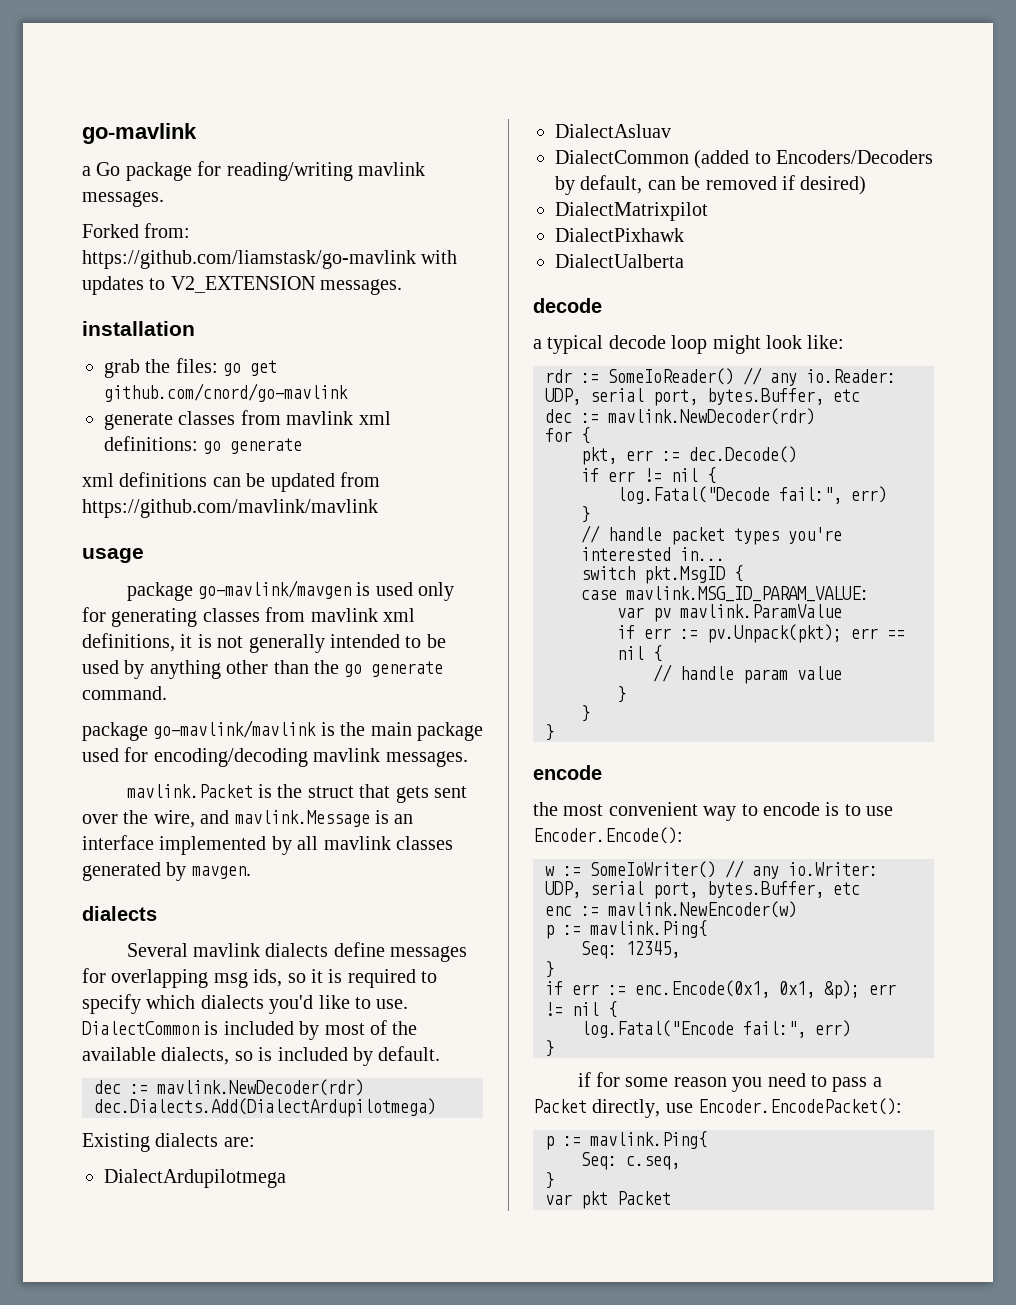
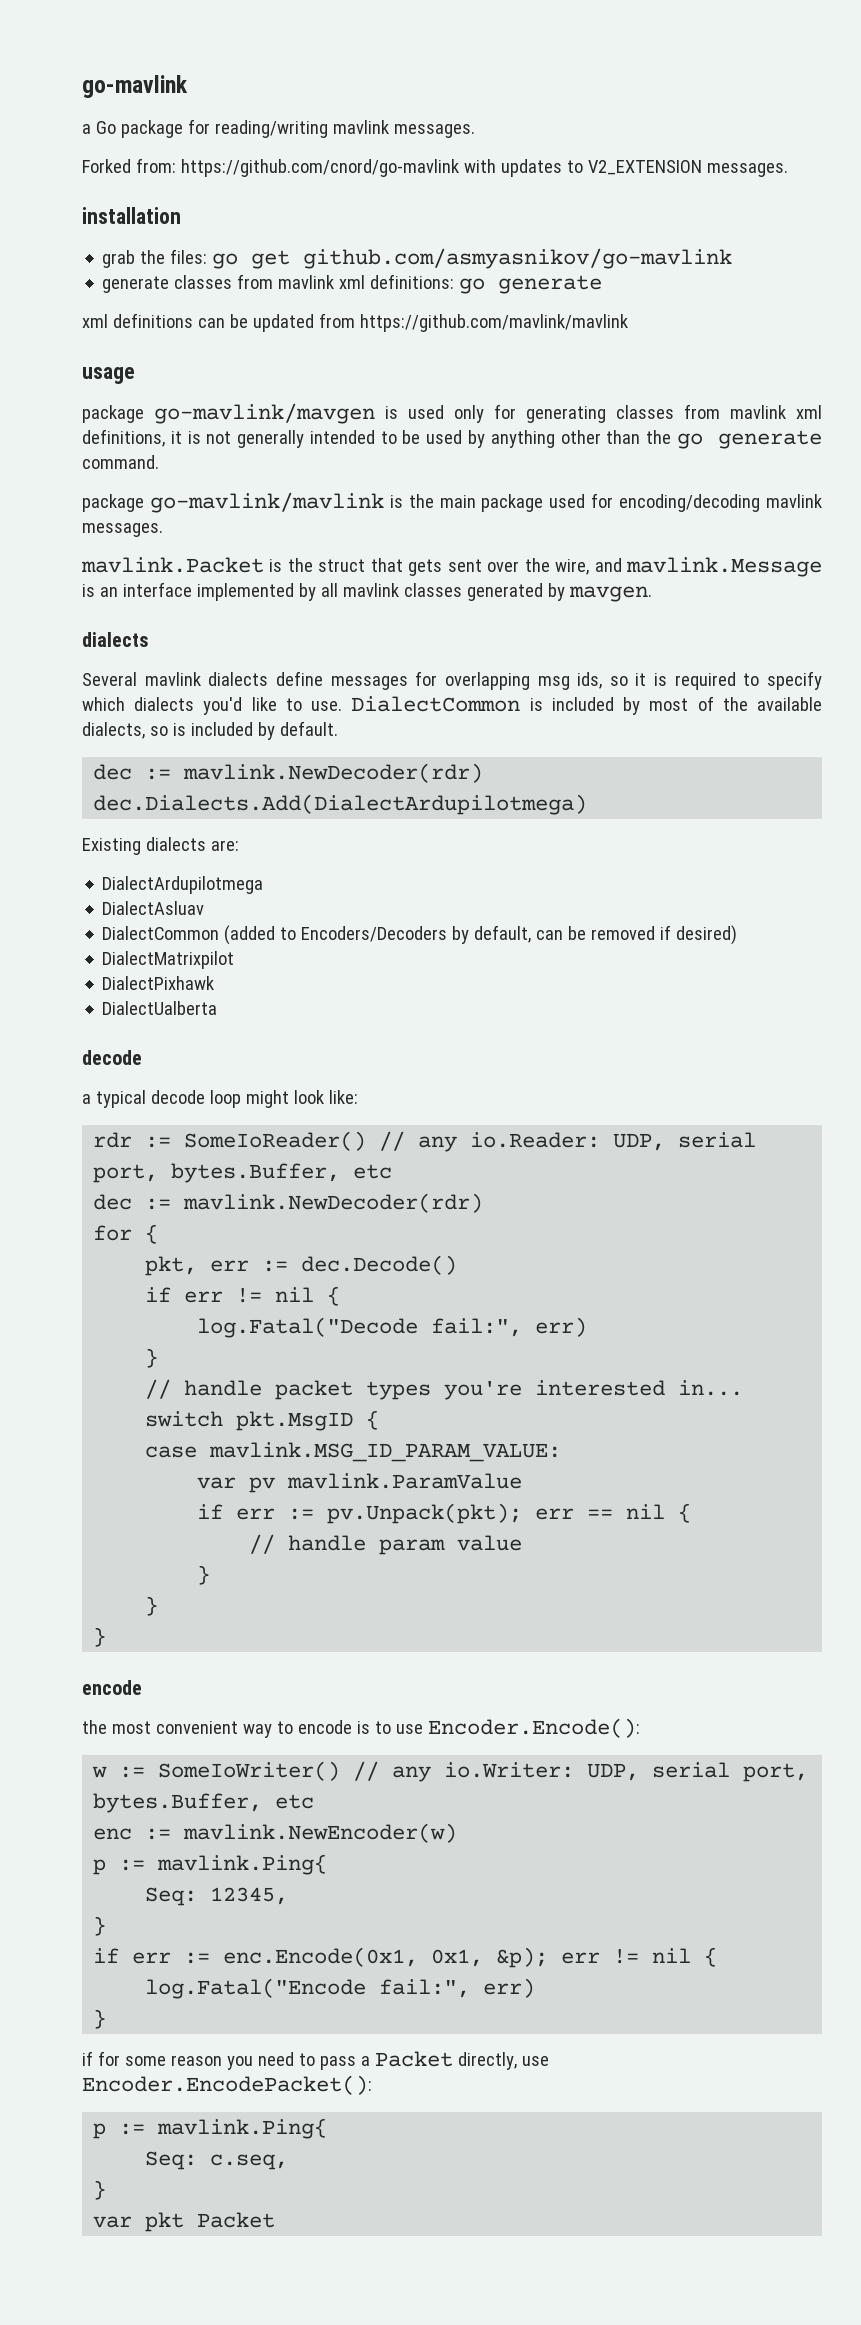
- Forked from: https://github.com/liamstask/go-mavlink with updates to V2_EXTENSION messages.
+ Forked from: https://github.com/cnord/go-mavlink with updates to V2_EXTENSION messages.
- grab the files: go get github.com/cnord/go-mavlink
+ grab the files: go get github.com/asmyasnikov/go-mavlink

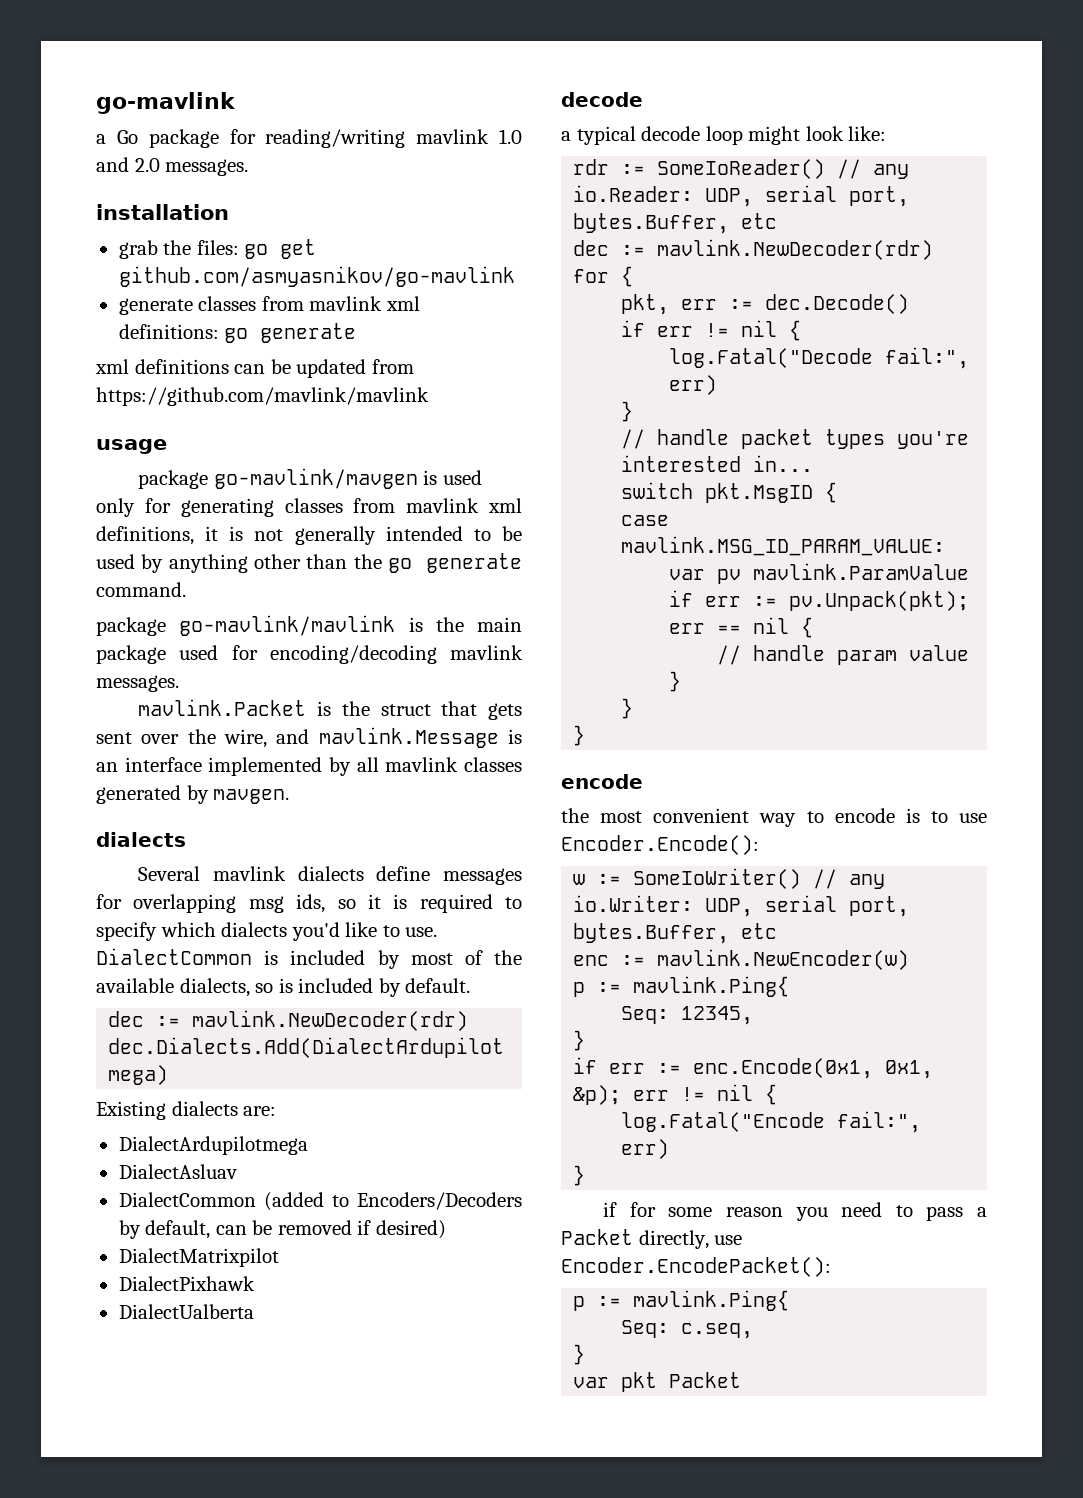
- a Go package for reading/writing mavlink messages.
- Forked from: https://github.com/cnord/go-mavlink with updates to V2_EXTENSION messages.
+ a Go package for reading/writing mavlink 1.0 and 2.0 messages.

